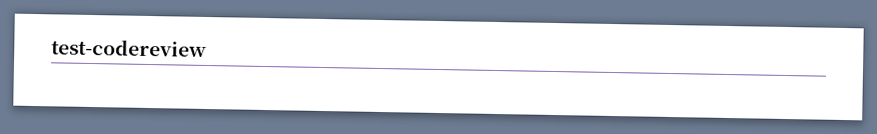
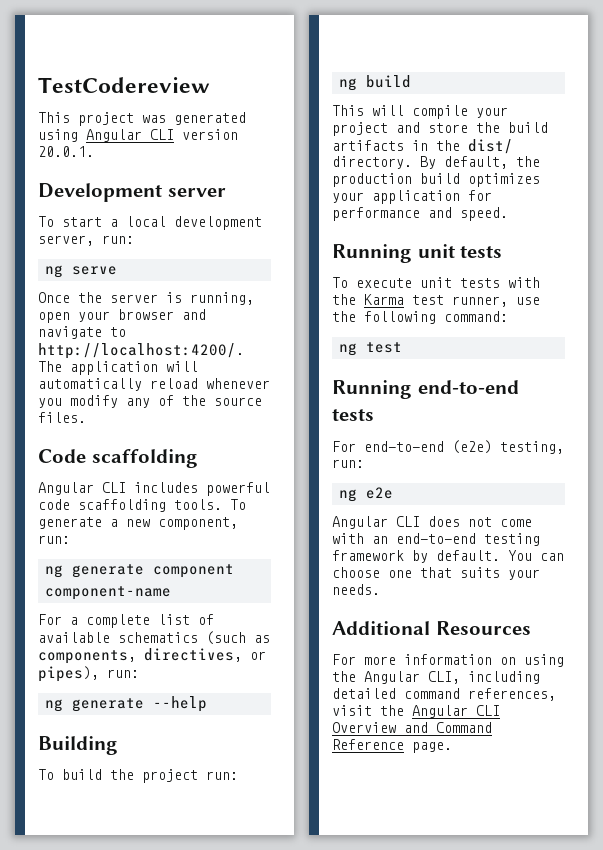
- test-codereview
+ TestCodereview
+ This project was generated using Angular CLI version 20.0.1.
+ Development server
+ To start a local development server, run:
+ ng serve
+ Once the server is running, open your browser and navigate to http://localhost:4200/. The application will automatically reload whenever you modify any of the source files.
+ Code scaffolding
+ Angular CLI includes powerful code scaffolding tools. To generate a new component, run:
+ ng generate component component-name
+ For a complete list of available schematics (such as components, directives, or pipes), run:
+ ng generate --help
+ Building
+ To build the project run:
+ ng build
+ This will compile your project and store the build artifacts in the dist/ directory. By default, the production build optimizes your application for performance and speed.
+ Running unit tests
+ To execute unit tests with the Karma test runner, use the following command:
+ ng test
+ Running end-to-end tests
+ For end-to-end (e2e) testing, run:
+ ng e2e
+ Angular CLI does not come with an end-to-end testing framework by default. You can choose one that suits your needs.
+ Additional Resources
+ For more information on using the Angular CLI, including detailed command references, visit the Angular CLI Overview and Command Reference page.

